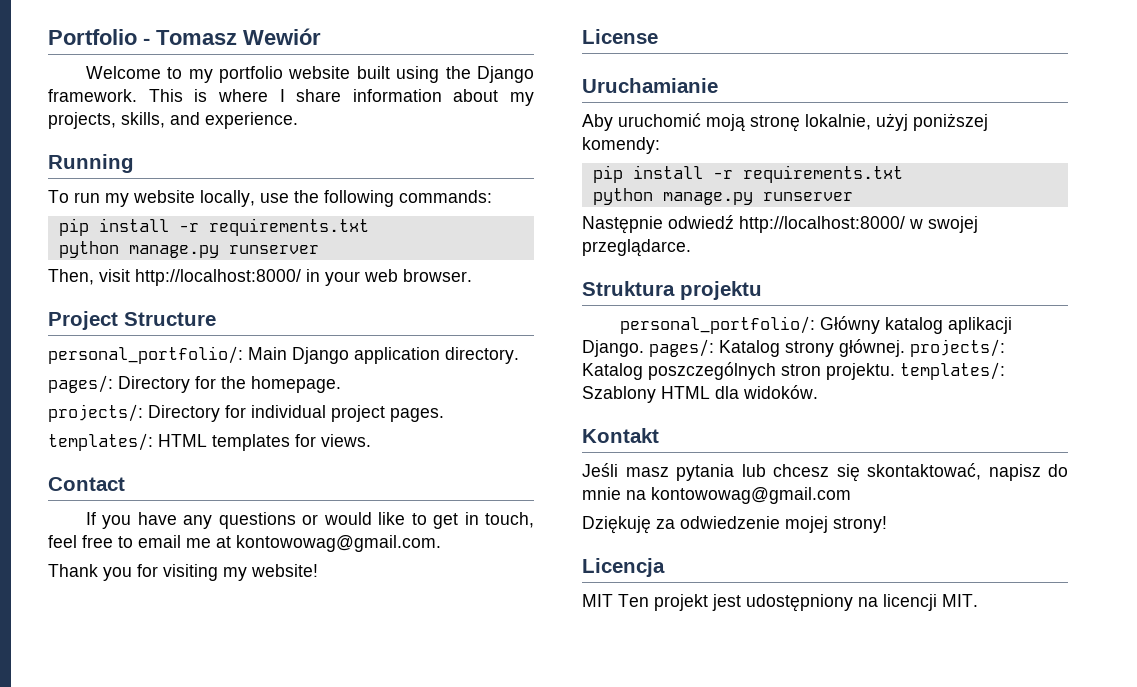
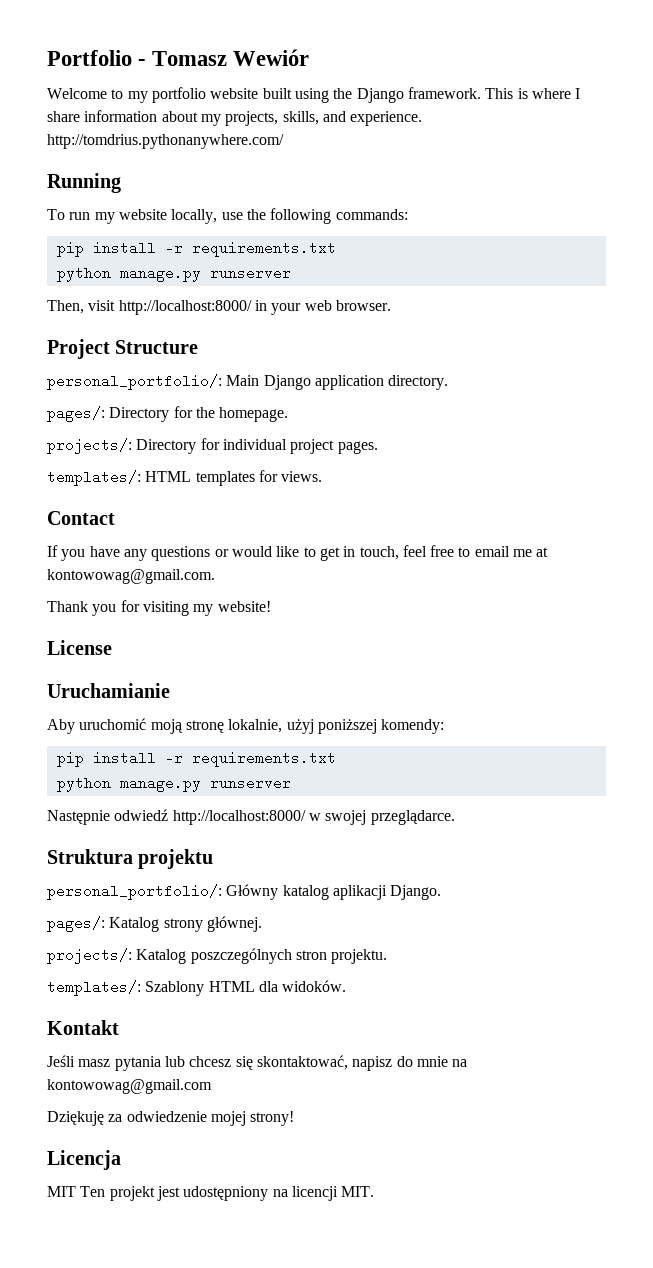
- This is where I share information about my projects, skills, and experience.
+ This is where I share information about my projects, skills, and experience. http://tomdrius.pythonanywhere.com/
- personal_portfolio/: Główny katalog aplikacji Django. pages/: Katalog strony głównej. projects/: Katalog poszczególnych stron projektu. templates/: Szablony HTML dla widoków.
+ personal_portfolio/: Główny katalog aplikacji Django.
+ pages/: Katalog strony głównej.
+ projects/: Katalog poszczególnych stron projektu.
+ templates/: Szablony HTML dla widoków.

